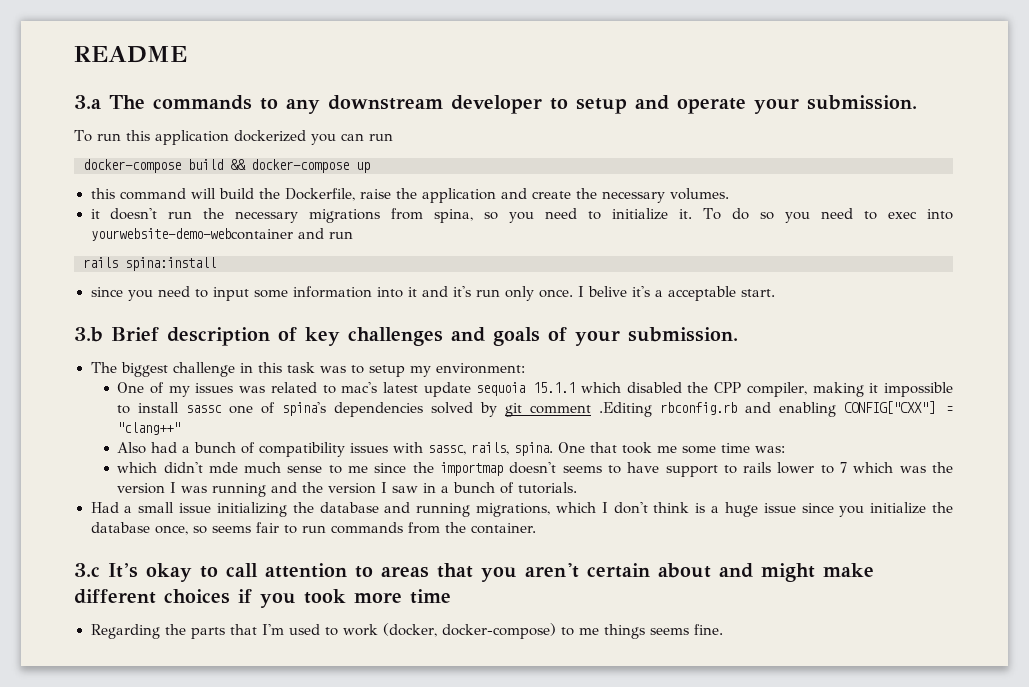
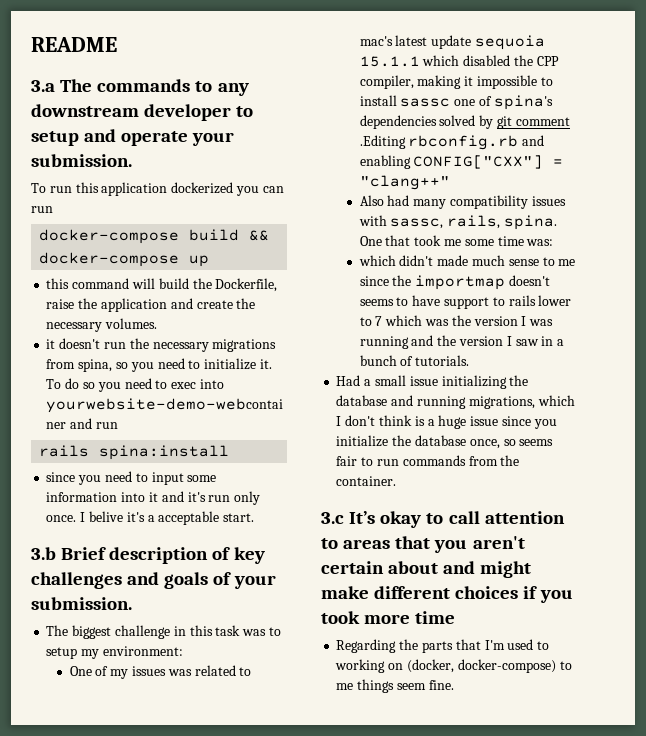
- Also had a bunch of compatibility issues with sassc, rails, spina.
+ Also had many compatibility issues with sassc, rails, spina.
- which didn't mde much sense to me since the importmap doesn't seems to have support to rails lower to 7 which was the version I was running and the version I saw in a bunch of tutorials.
+ which didn't made much sense to me since the importmap doesn't seems to have support to rails lower to 7 which was the version I was running and the version I saw in a bunch of tutorials.
- Regarding the parts that I'm used to work (docker, docker-compose) to me things seems fine.
+ Regarding the parts that I'm used to working on (docker, docker-compose) to me things seem fine.

